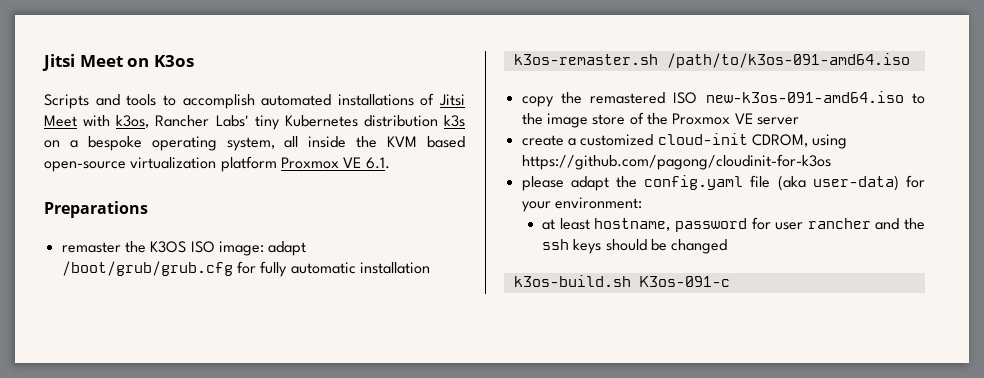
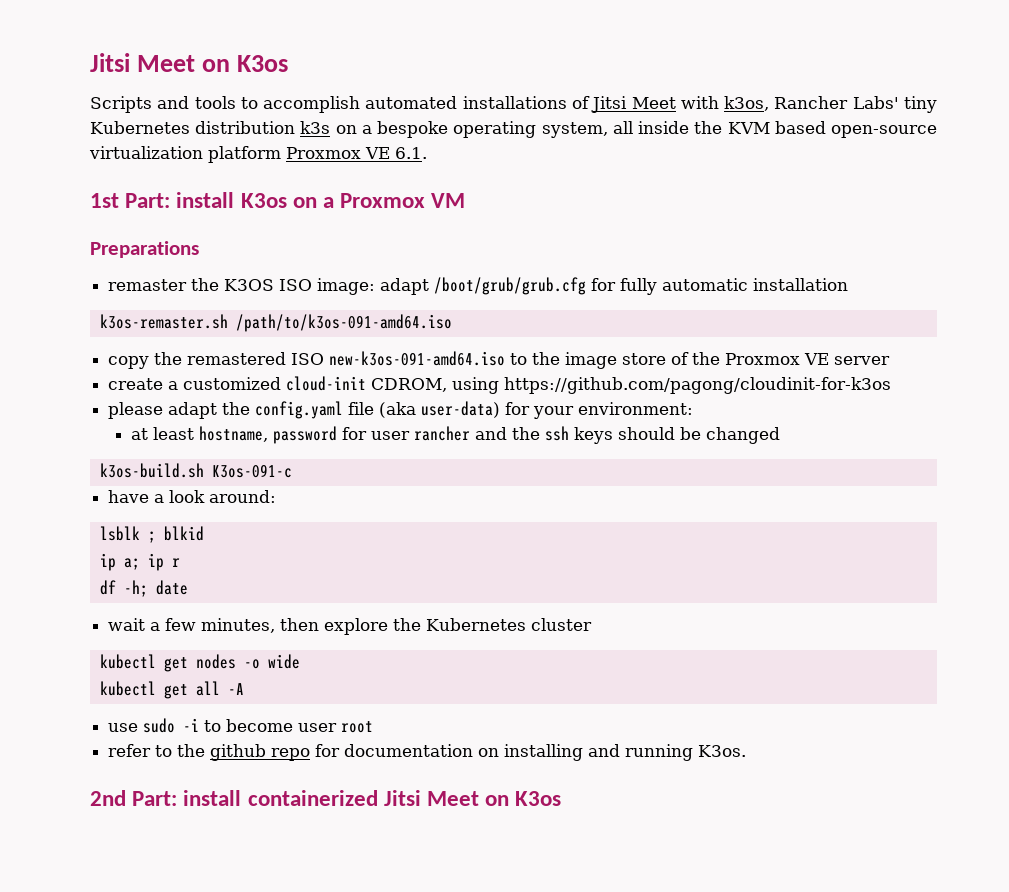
+ 1st Part: install K3os on a Proxmox VM
+ have a look around:
+ lsblk ; blkid
+ ip a; ip r
+ df -h; date
+ wait a few minutes, then explore the Kubernetes cluster
+ kubectl get nodes -o wide
+ kubectl get all -A
+ use sudo -i to become user root
+ refer to the github repo for documentation on installing and running K3os.
+ 2nd Part: install containerized Jitsi Meet on K3os

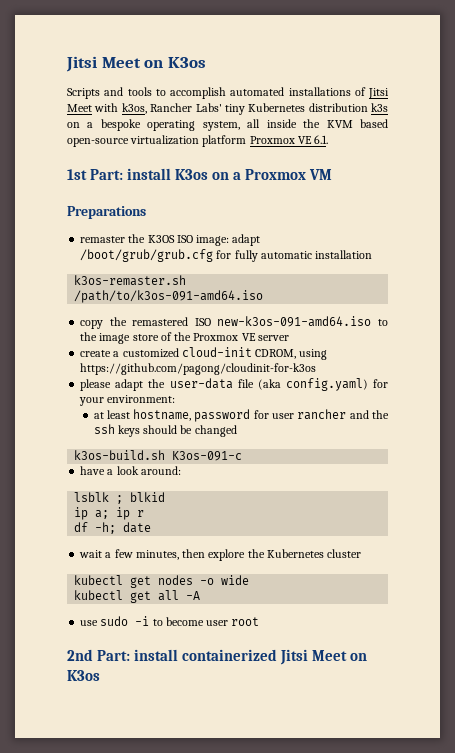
- please adapt the config.yaml file (aka user-data) for your environment:
+ please adapt the user-data file (aka config.yaml) for your environment:
- refer to the github repo for documentation on installing and running K3os.

